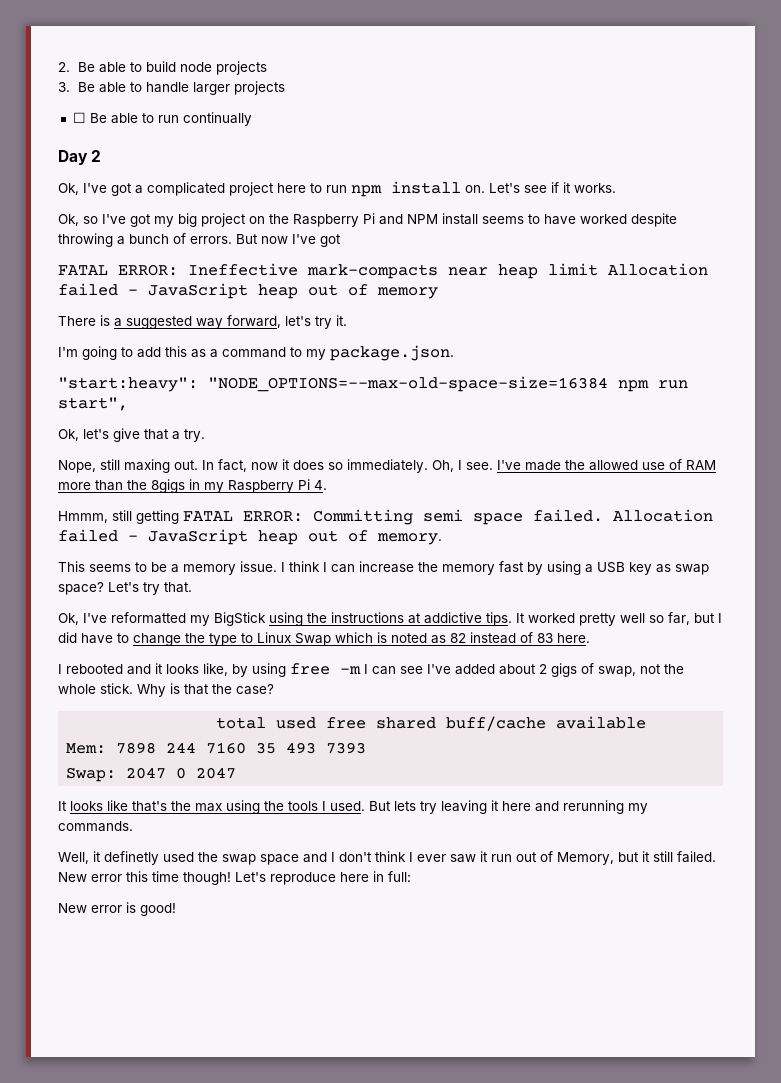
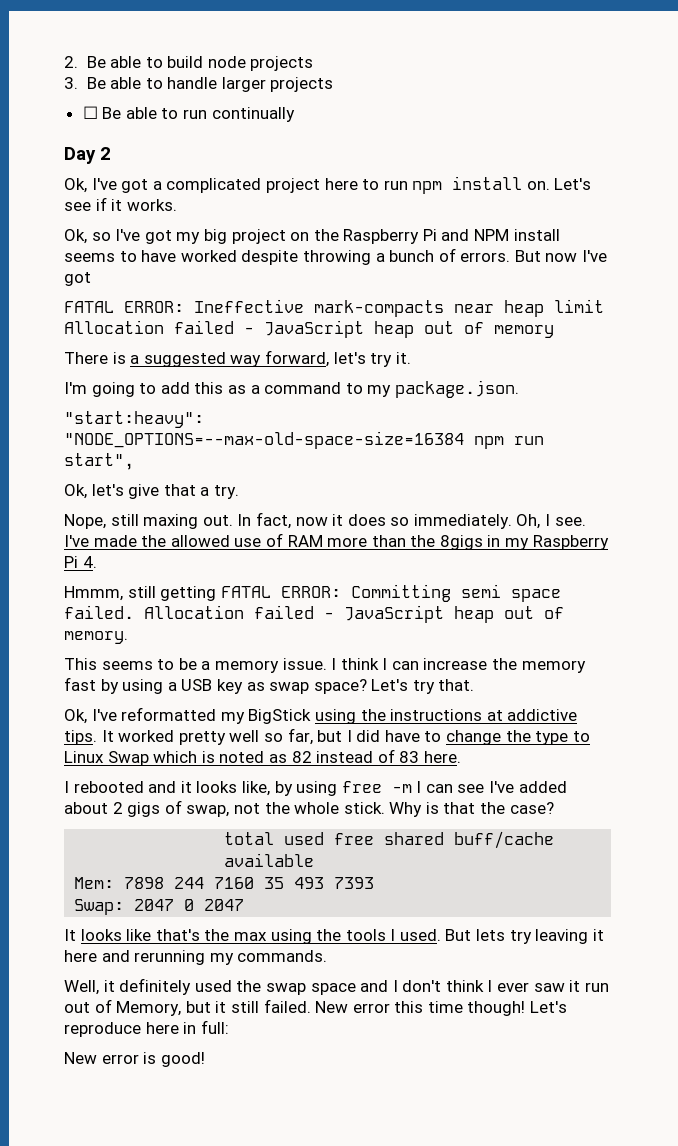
- Well, it definetly used the swap space and I don't think I ever saw it run out of Memory, but it still failed.
+ Well, it definitely used the swap space and I don't think I ever saw it run out of Memory, but it still failed.

